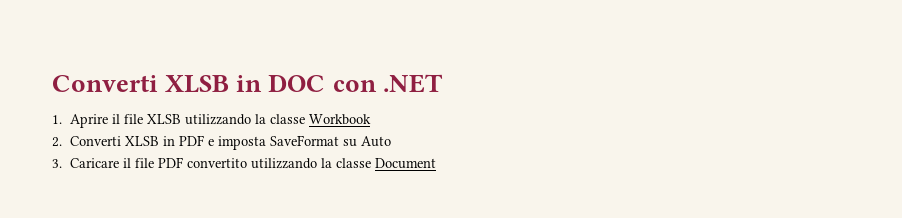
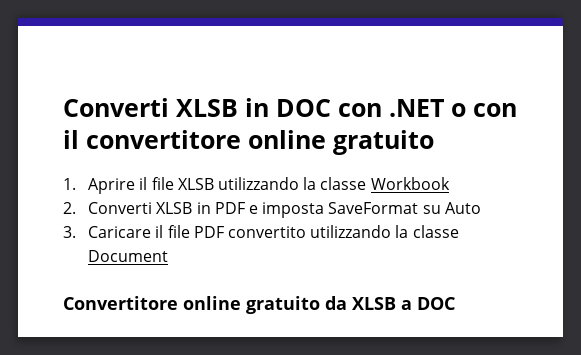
- Converti XLSB in DOC con .NET
+ Converti XLSB in DOC con .NET o con il convertitore online gratuito
+ Convertitore online gratuito da XLSB a DOC

